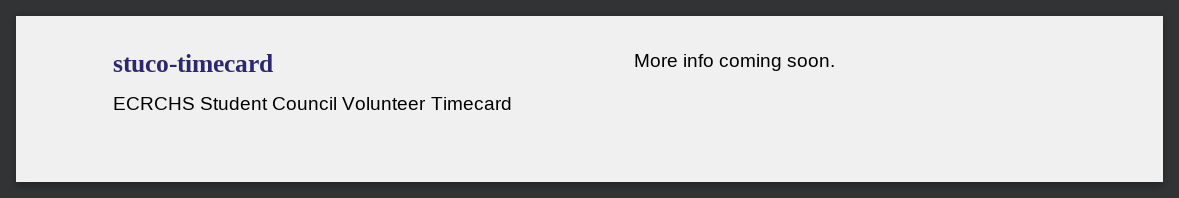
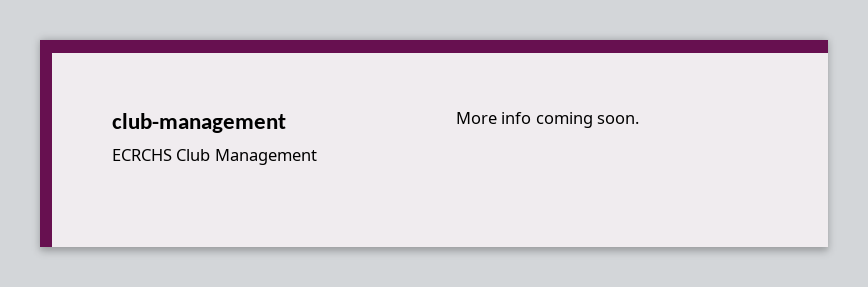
- stuco-timecard
+ club-management
- ECRCHS Student Council Volunteer Timecard
+ ECRCHS Club Management

